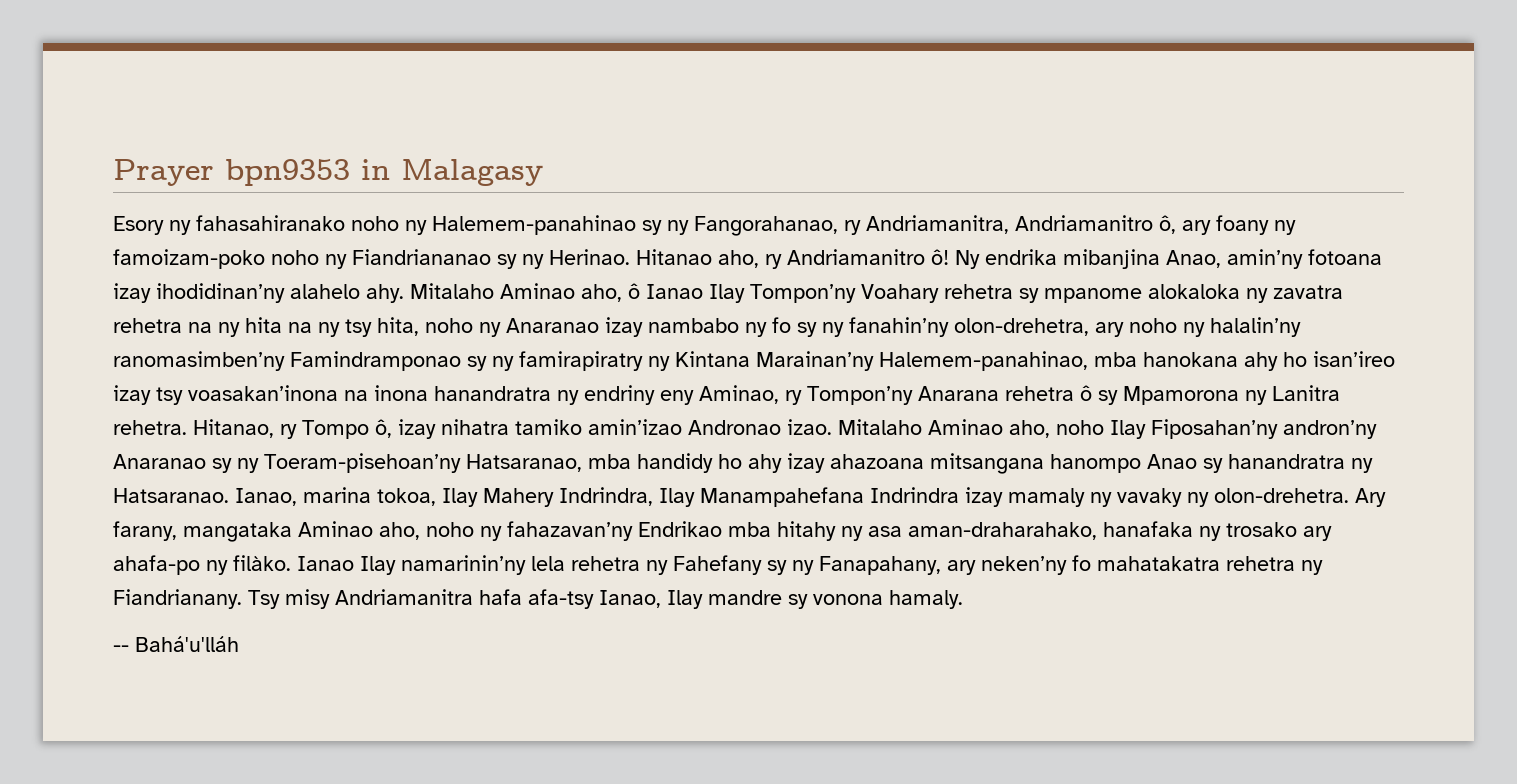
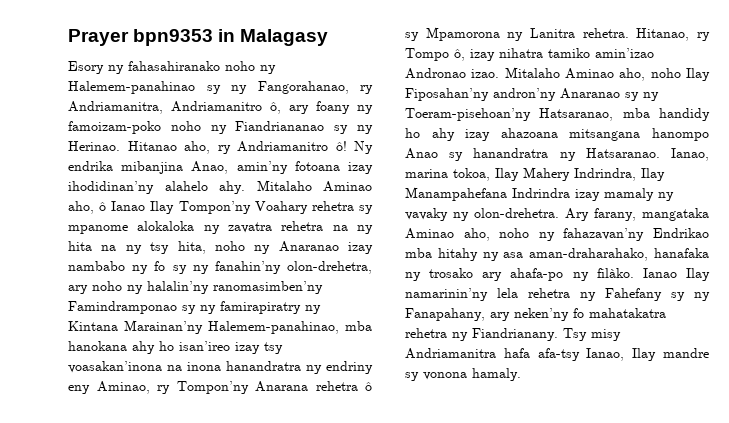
- -- Bahá'u'lláh

